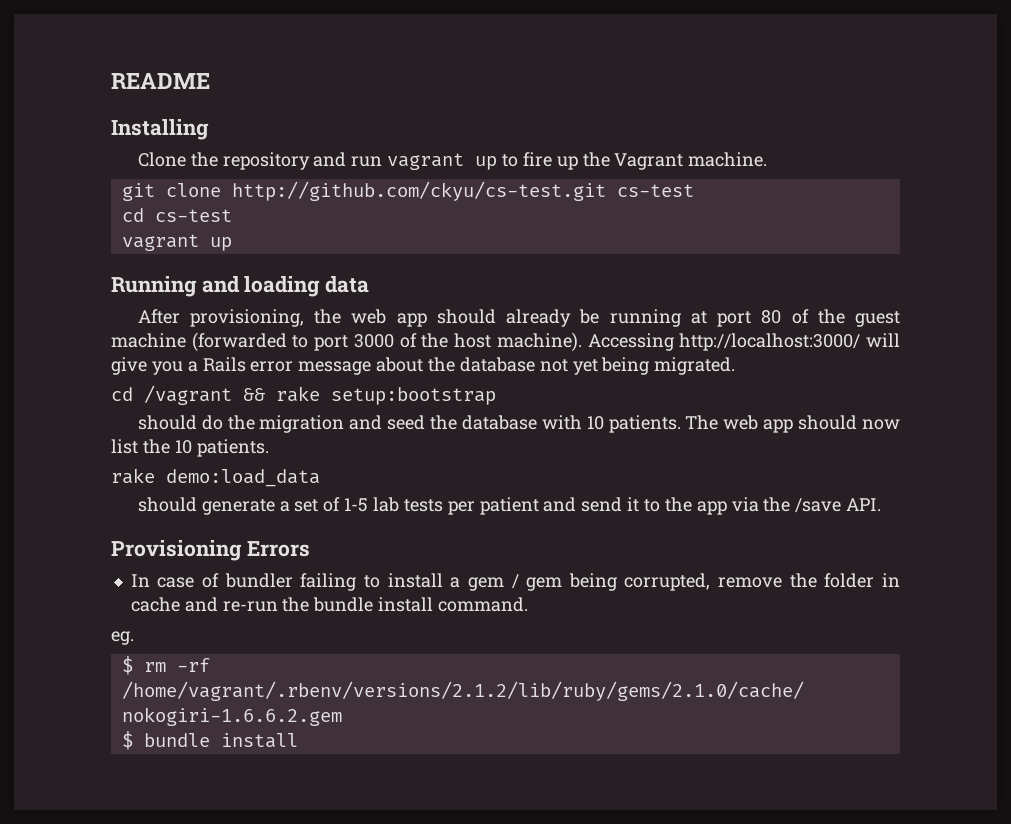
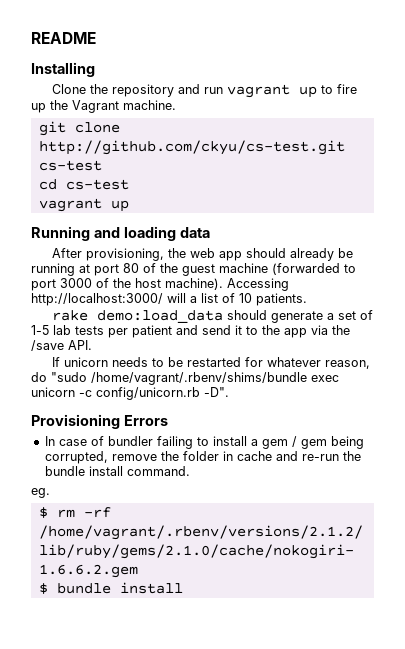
- Accessing http://localhost:3000/ will give you a Rails error message about the database not yet being migrated.
- cd /vagrant && rake setup:bootstrap
- should do the migration and seed the database with 10 patients. The web app should now list the 10 patients.
+ Accessing http://localhost:3000/ will a list of 10 patients.
- rake demo:load_data
- should generate a set of 1-5 lab tests per patient and send it to the app via the /save API.
+ rake demo:load_data should generate a set of 1-5 lab tests per patient and send it to the app via the /save API.
+ If unicorn needs to be restarted for whatever reason, do "sudo /home/vagrant/.rbenv/shims/bundle exec unicorn -c config/unicorn.rb -D".

